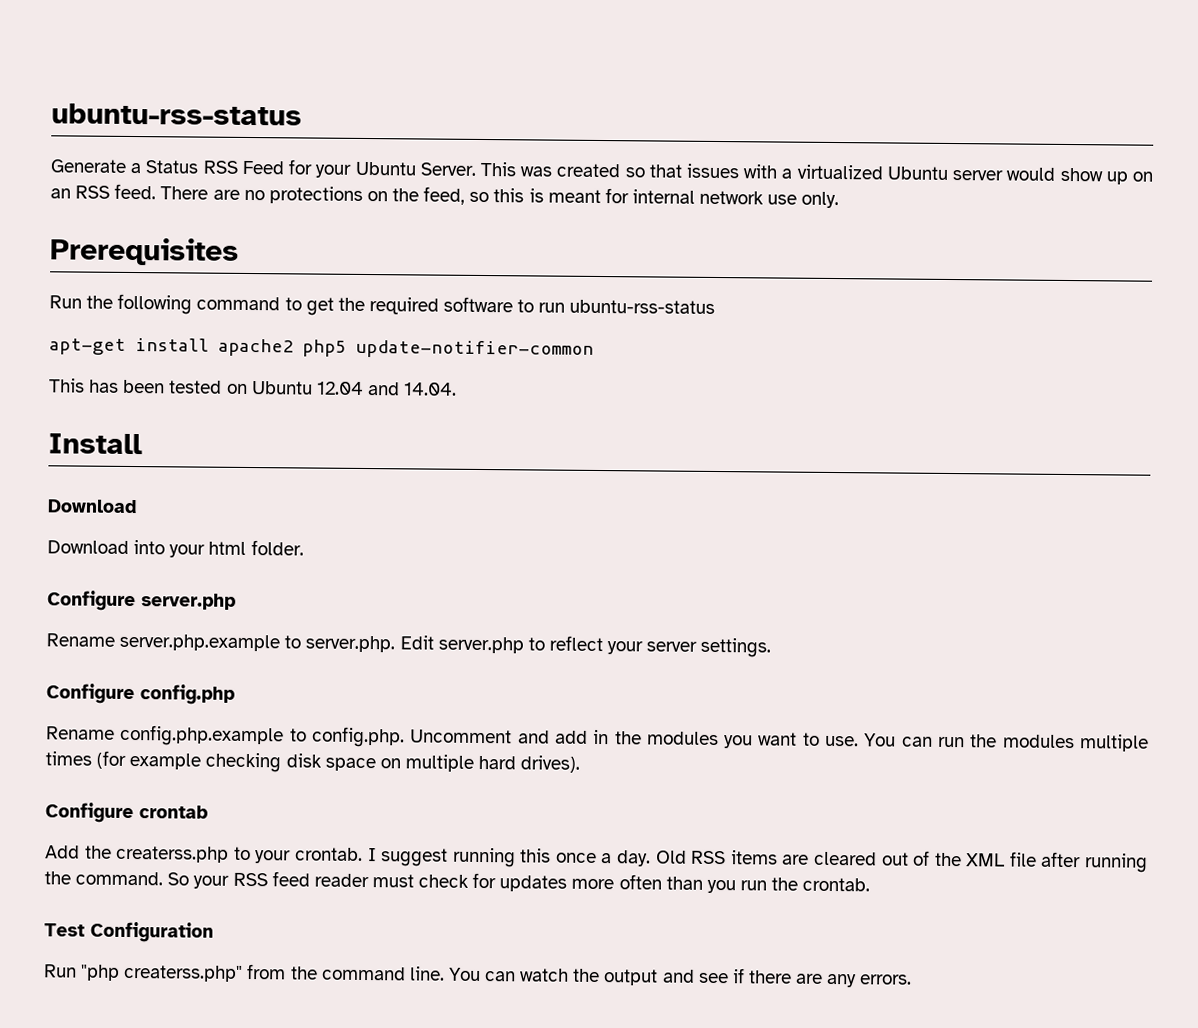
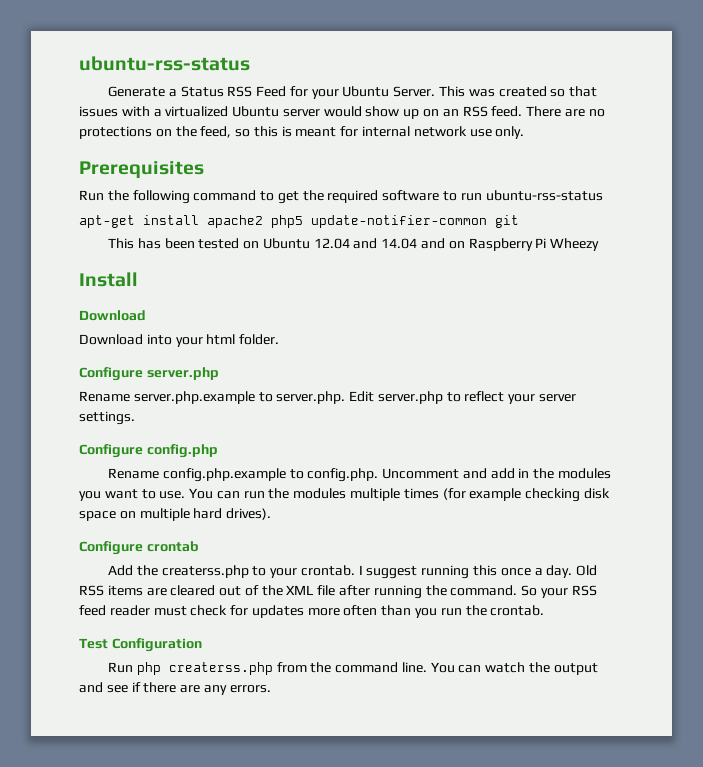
- apt-get install apache2 php5 update-notifier-common
+ apt-get install apache2 php5 update-notifier-common git
- This has been tested on Ubuntu 12.04 and 14.04.
+ This has been tested on Ubuntu 12.04 and 14.04 and on Raspberry Pi Wheezy
- Run "php createrss.php" from the command line.
+ Run php createrss.php from the command line.

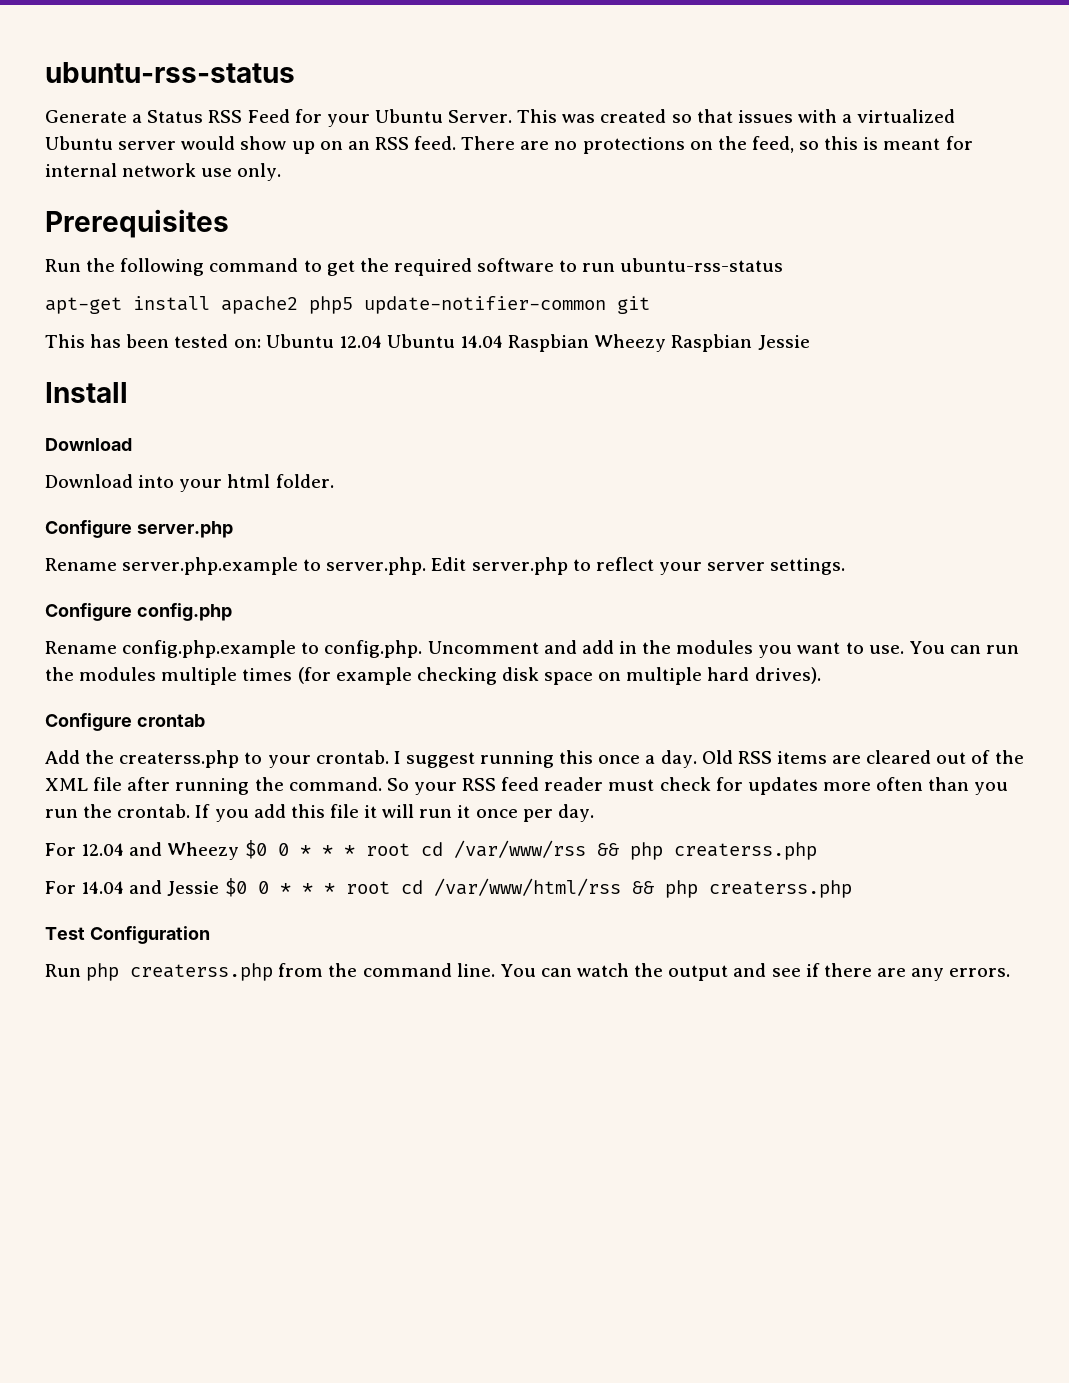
- This has been tested on Ubuntu 12.04 and 14.04 and on Raspberry Pi Wheezy
+ This has been tested on: Ubuntu 12.04 Ubuntu 14.04 Raspbian Wheezy Raspbian Jessie
+ If you add this file it will run it once per day.
+ For 12.04 and Wheezy $0 0 * * * root cd /var/www/rss && php createrss.php
+ For 14.04 and Jessie $0 0 * * * root cd /var/www/html/rss && php createrss.php

